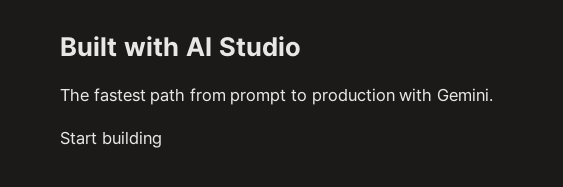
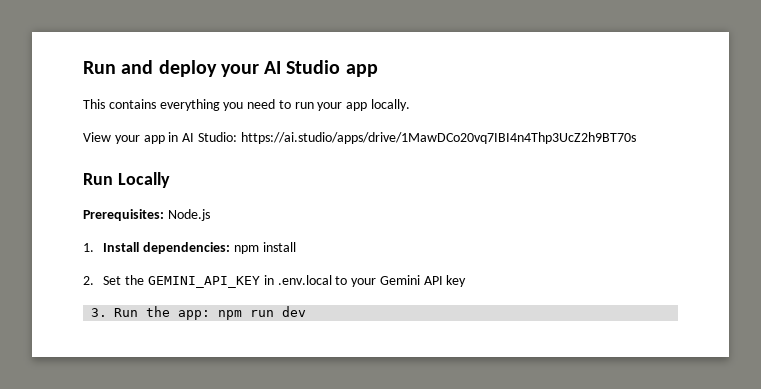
- Built with AI Studio
- The fastest path from prompt to production with Gemini.
- Start building
+ Run and deploy your AI Studio app
+ This contains everything you need to run your app locally.
+ View your app in AI Studio: https://ai.studio/apps/drive/1MawDCo20vq7IBI4n4Thp3UcZ2h9BT70s
+ Run Locally
+ Prerequisites: Node.js
+ 1. Install dependencies: npm install
+ 2. Set the GEMINI_API_KEY in .env.local to your Gemini API key
+ 3. Run the app: npm run dev

